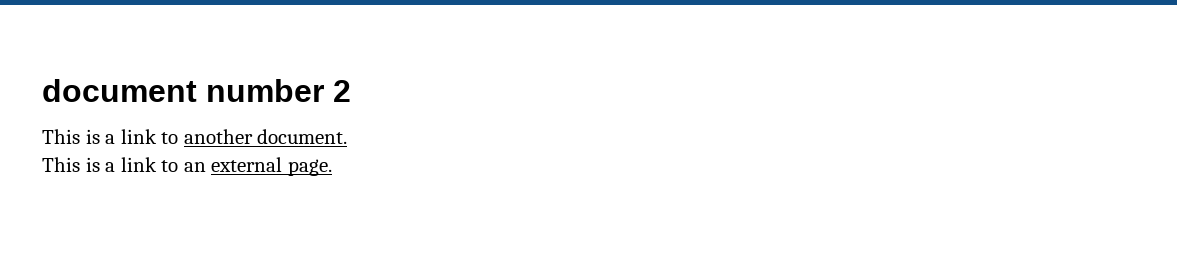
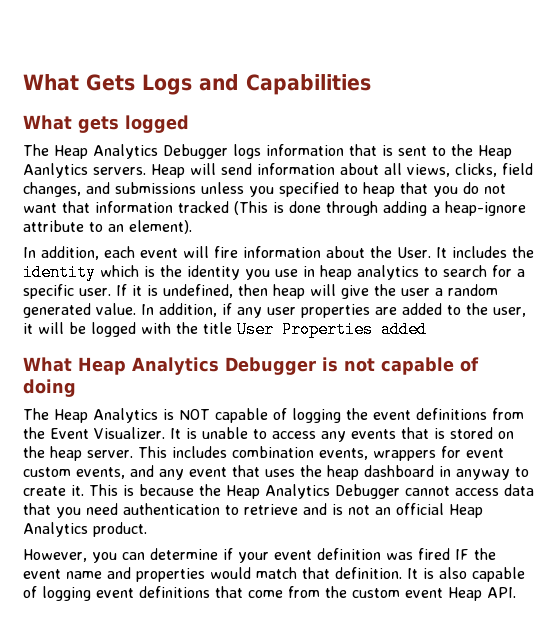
- document number 2
- This is a link to another document.
- This is a link to an external page.
+ What Gets Logs and Capabilities
+ What gets logged
+ The Heap Analytics Debugger logs information that is sent to the Heap Aanlytics servers. Heap will send information about all views, clicks, field changes, and submissions unless you specified to heap that you do not want that information tracked (This is done through adding a heap-ignore attribute to an element).
+ In addition, each event will fire information about the User. It includes the identity which is the identity you use in heap analytics to search for a specific user. If it is undefined, then heap will give the user a random generated value. In addition, if any user properties are added to the user, it will be logged with the title User Properties added
+ What Heap Analytics Debugger is not capable of doing
+ The Heap Analytics is NOT capable of logging the event definitions from the Event Visualizer. It is unable to access any events that is stored on the heap server. This includes combination events, wrappers for event custom events, and any event that uses the heap dashboard in anyway to create it. This is because the Heap Analytics Debugger cannot access data that you need authentication to retrieve and is not an official Heap Analytics product.
+ However, you can determine if your event definition was fired IF the event name and properties would match that definition. It is also capable of logging event definitions that come from the custom event Heap API.

